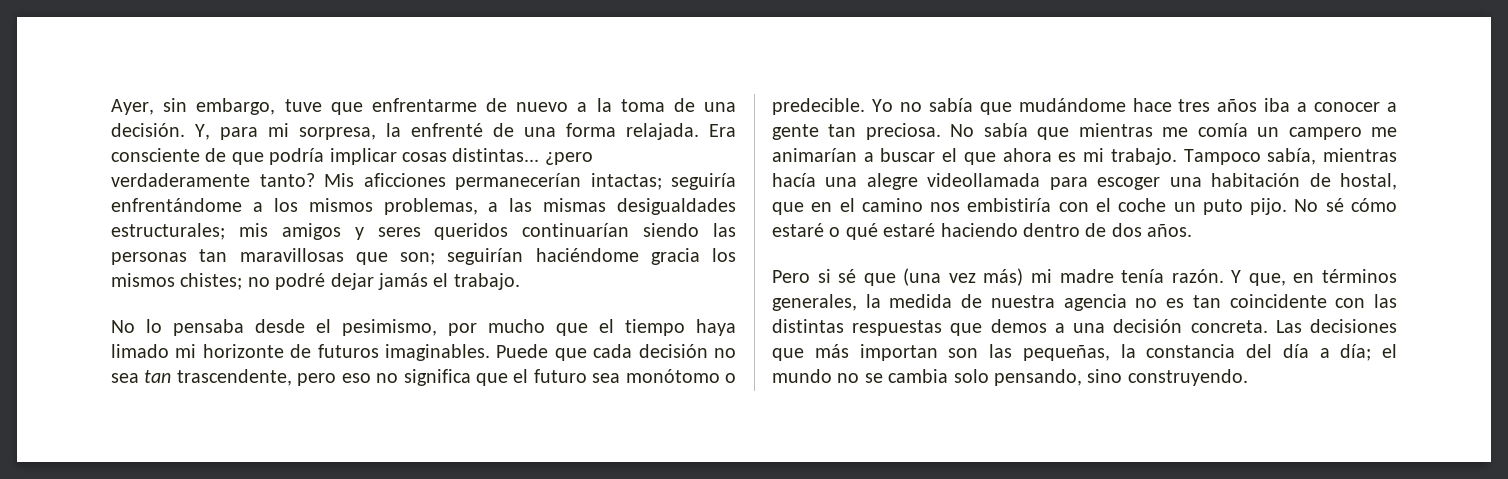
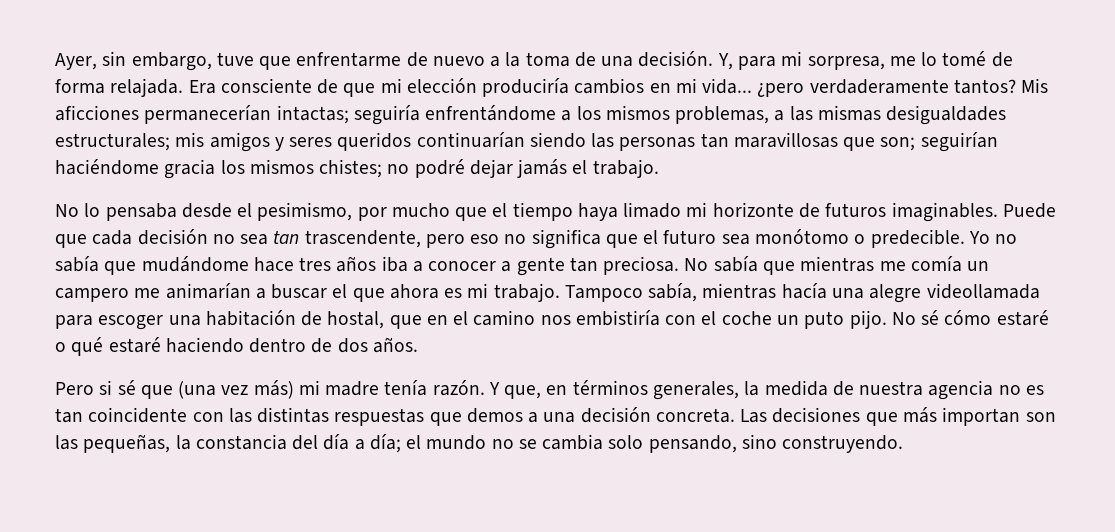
- Y, para mi sorpresa, la enfrenté de una forma relajada.
+ Y, para mi sorpresa, me lo tomé de forma relajada.
- Era consciente de que podría implicar cosas distintas...
+ Era consciente de que mi elección produciría cambios en mi vida...
- ¿pero verdaderamente tanto?
+ ¿pero verdaderamente tantos?

